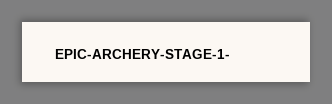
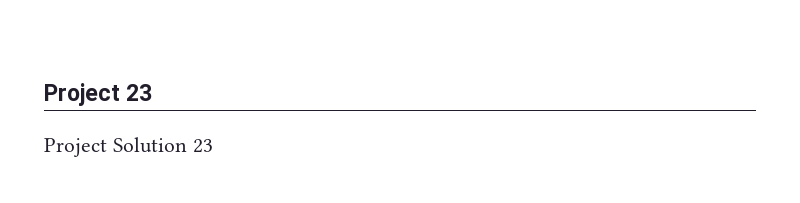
- EPIC-ARCHERY-STAGE-1-
+ Project 23
+ Project Solution 23

